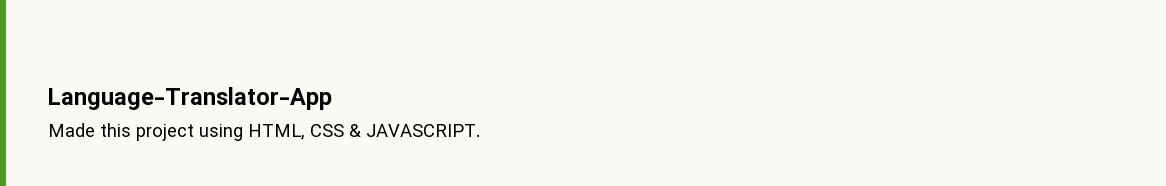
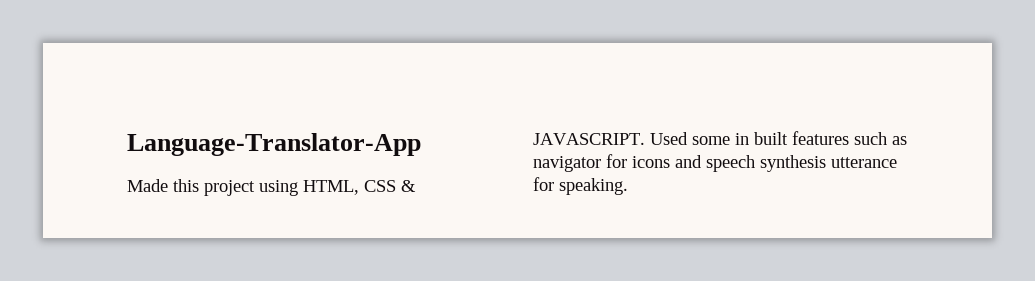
+ Used some in built features such as navigator for icons and speech synthesis utterance for speaking.

